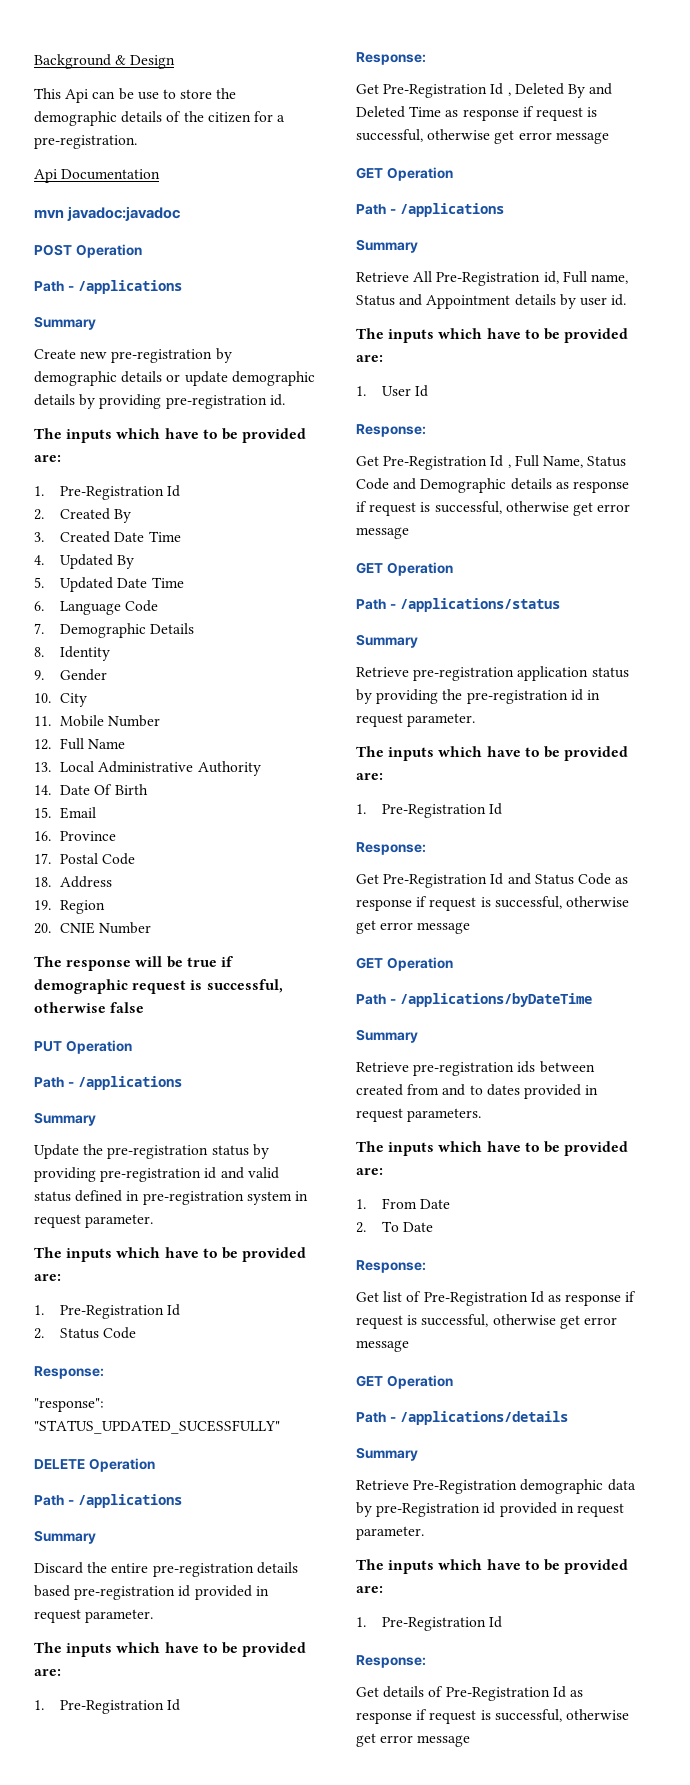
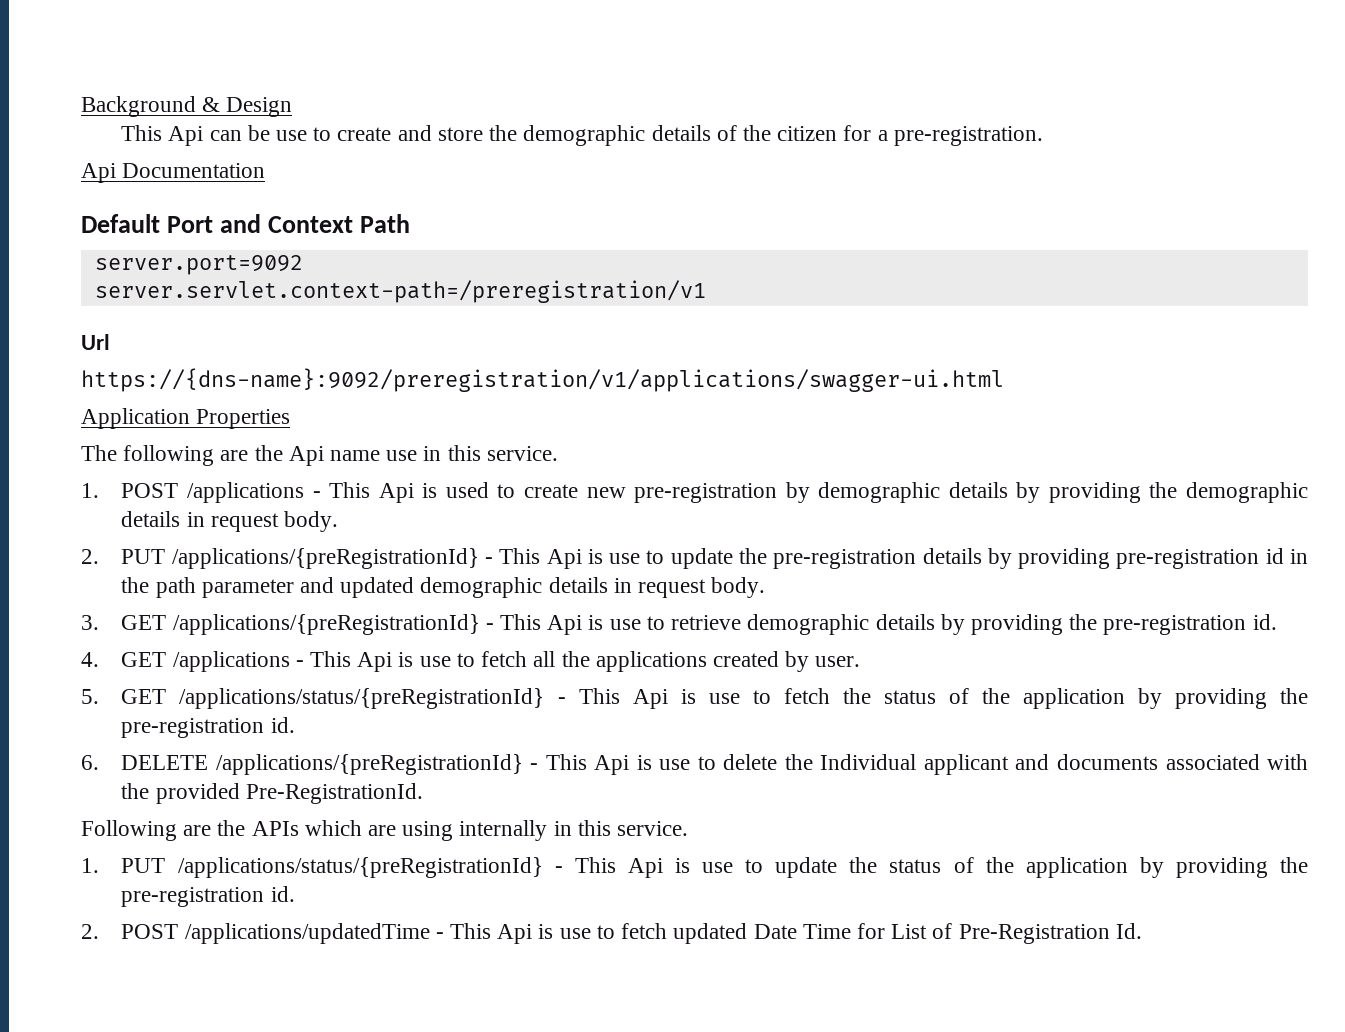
- This Api can be use to store the demographic details of the citizen for a pre-registration.
+ This Api can be use to create and store the demographic details of the citizen for a pre-registration.
- mvn javadoc:javadoc
- POST Operation
- Path - /applications
- Summary
- Create new pre-registration by demographic details or update demographic details by providing pre-registration id.
- The inputs which have to be provided are:
- 1. Pre-Registration Id
- 2. Created By
- 3. Created Date Time
- 4. Updated By
- 5. Updated Date Time
- 6. Language Code
- 7. Demographic Details
- 8. Identity
- 9. Gender
- 10. City
- 11. Mobile Number
- 12. Full Name
- 13. Local Administrative Authority
- 14. Date Of Birth
- 15. Email
- 16. Province
- 17. Postal Code
- 18. Address
- 19. Region
- 20. CNIE Number
- The response will be true if demographic request is successful, otherwise false
- PUT Operation
- Path - /applications
- Summary
- Update the pre-registration status by providing pre-registration id and valid status defined in pre-registration system in request parameter.
- The inputs which have to be provided are:
- 1. Pre-Registration Id
- 2. Status Code
- Response:
- "response": "STATUS_UPDATED_SUCESSFULLY"
- DELETE Operation
- Path - /applications
- Summary
- Discard the entire pre-registration details based pre-registration id provided in request parameter.
- The inputs which have to be provided are:
- 1. Pre-Registration Id
- Response:
- Get Pre-Registration Id , Deleted By and Deleted Time as response if request is successful, otherwise get error message
- GET Operation
- Path - /applications
- Summary
- Retrieve All Pre-Registration id, Full name, Status and Appointment details by user id.
- The inputs which have to be provided are:
- 1. User Id
- Response:
- Get Pre-Registration Id , Full Name, Status Code and Demographic details as response if request is successful, otherwise get error message
- GET Operation
- Path - /applications/status
- Summary
- Retrieve pre-registration application status by providing the pre-registration id in request parameter.
- The inputs which have to be provided are:
- 1. Pre-Registration Id
- Response:
- Get Pre-Registration Id and Status Code as response if request is successful, otherwise get error message
- GET Operation
- Path - /applications/byDateTime
- Summary
- Retrieve pre-registration ids between created from and to dates provided in request parameters.
- The inputs which have to be provided are:
- 1. From Date
- 2. To Date
- Response:
- Get list of Pre-Registration Id as response if request is successful, otherwise get error message
- GET Operation
- Path - /applications/details
- Summary
- Retrieve Pre-Registration demographic data by pre-Registration id provided in request parameter.
- The inputs which have to be provided are:
- 1. Pre-Registration Id
- Response:
- Get details of Pre-Registration Id as response if request is successful, otherwise get error message
+ Default Port and Context Path
+ server.port=9092
+ server.servlet.context-path=/preregistration/v1
+ Url
+ https://{dns-name}:9092/preregistration/v1/applications/swagger-ui.html
+ Application Properties
+ The following are the Api name use in this service.
+ 1. POST /applications - This Api is used to create new pre-registration by demographic details by providing the demographic details in request body.
+ 2. PUT /applications/{preRegistrationId} - This Api is use to update the pre-registration details by providing pre-registration id in the path parameter and updated demographic details in request body.
+ 3. GET /applications/{preRegistrationId} - This Api is use to retrieve demographic details by providing the pre-registration id.
+ 4. GET /applications - This Api is use to fetch all the applications created by user.
+ 5. GET /applications/status/{preRegistrationId} - This Api is use to fetch the status of the application by providing the pre-registration id.
+ 6. DELETE /applications/{preRegistrationId} - This Api is use to delete the Individual applicant and documents associated with the provided Pre-RegistrationId.
+ Following are the APIs which are using internally in this service.
+ 1. PUT /applications/status/{preRegistrationId} - This Api is use to update the status of the application by providing the pre-registration id.
+ 2. POST /applications/updatedTime - This Api is use to fetch updated Date Time for List of Pre-Registration Id.

